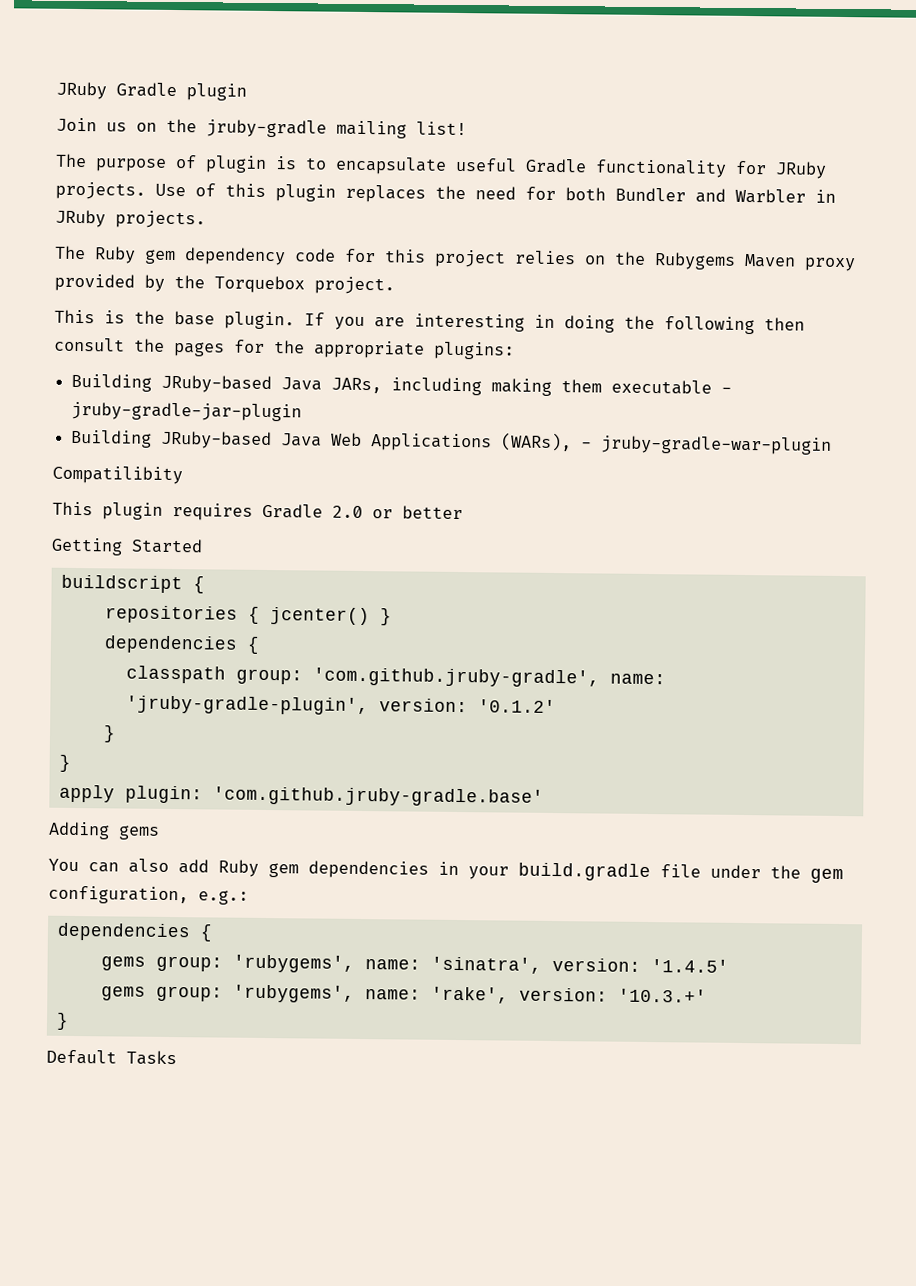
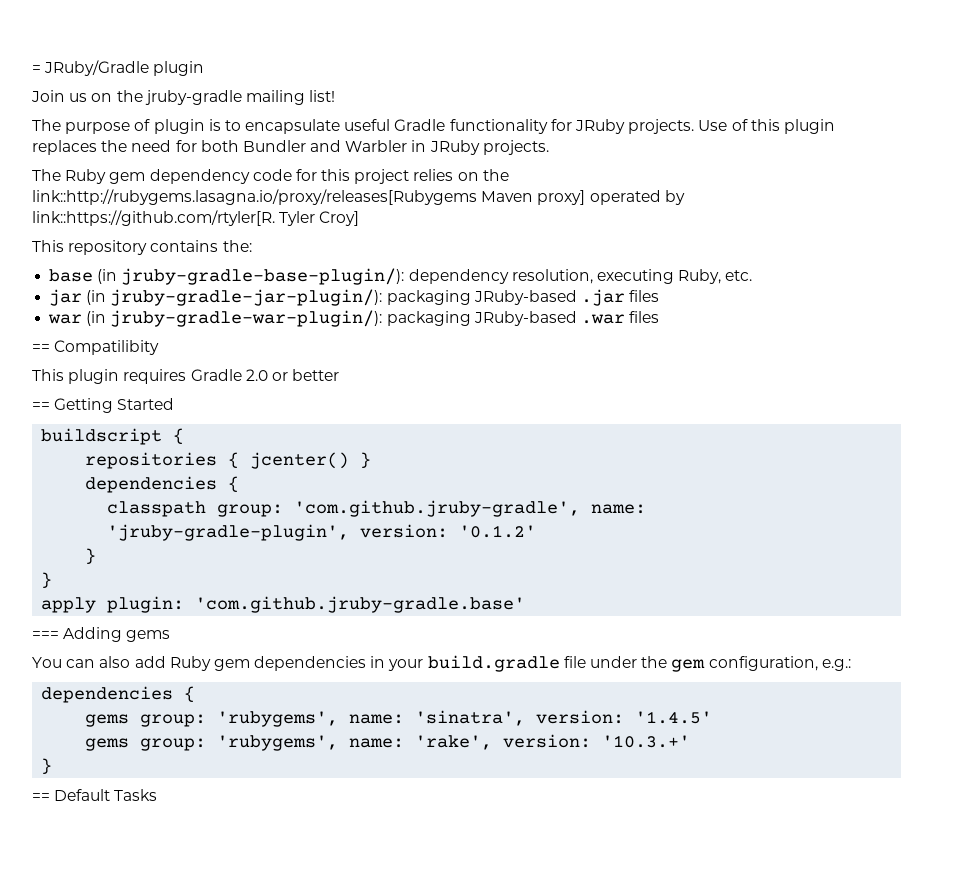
- JRuby Gradle plugin
+ = JRuby/Gradle plugin
- The Ruby gem dependency code for this project relies on the Rubygems Maven proxy provided by the Torquebox project.
- This is the base plugin. If you are interesting in doing the following then consult the pages for the appropriate plugins:
- Building JRuby-based Java JARs, including making them executable - jruby-gradle-jar-plugin
- Building JRuby-based Java Web Applications (WARs), - jruby-gradle-war-plugin
- Compatilibity
+ The Ruby gem dependency code for this project relies on the link::http://rubygems.lasagna.io/proxy/releases[Rubygems Maven proxy] operated by link::https://github.com/rtyler[R. Tyler Croy]
+ This repository contains the:
+ base (in jruby-gradle-base-plugin/): dependency resolution, executing Ruby, etc.
+ jar (in jruby-gradle-jar-plugin/): packaging JRuby-based .jar files
+ war (in jruby-gradle-war-plugin/): packaging JRuby-based .war files
+ == Compatilibity
- Getting Started
+ == Getting Started
- Adding gems
+ === Adding gems
- Default Tasks
+ == Default Tasks

